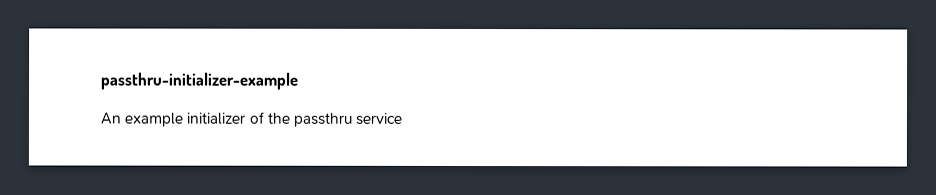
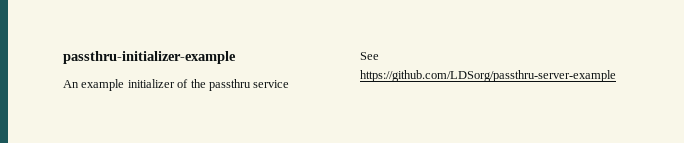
+ See https://github.com/LDSorg/passthru-server-example

